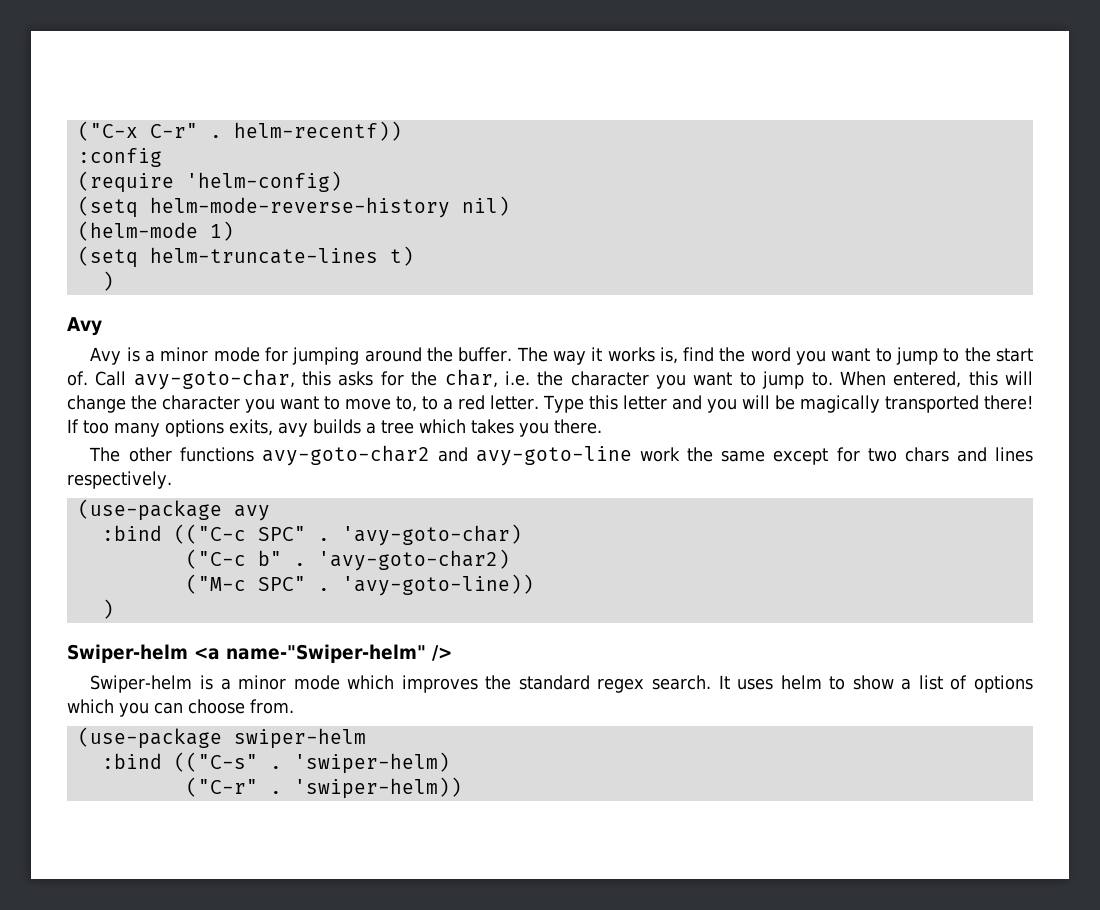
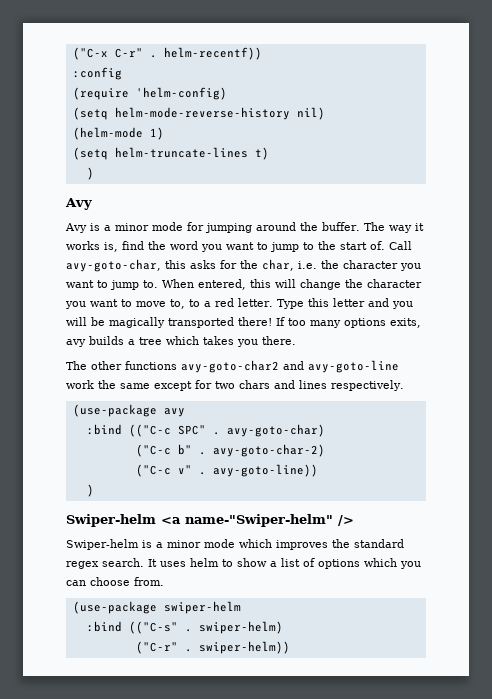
- :bind (("C-c SPC" . 'avy-goto-char)
+ :bind (("C-c SPC" . avy-goto-char)
- ("C-c b" . 'avy-goto-char2)
- ("M-c SPC" . 'avy-goto-line))
+ ("C-c b" . avy-goto-char-2)
+ ("C-c v" . avy-goto-line))
- :bind (("C-s" . 'swiper-helm)
+ :bind (("C-s" . swiper-helm)
- ("C-r" . 'swiper-helm))
+ ("C-r" . swiper-helm))

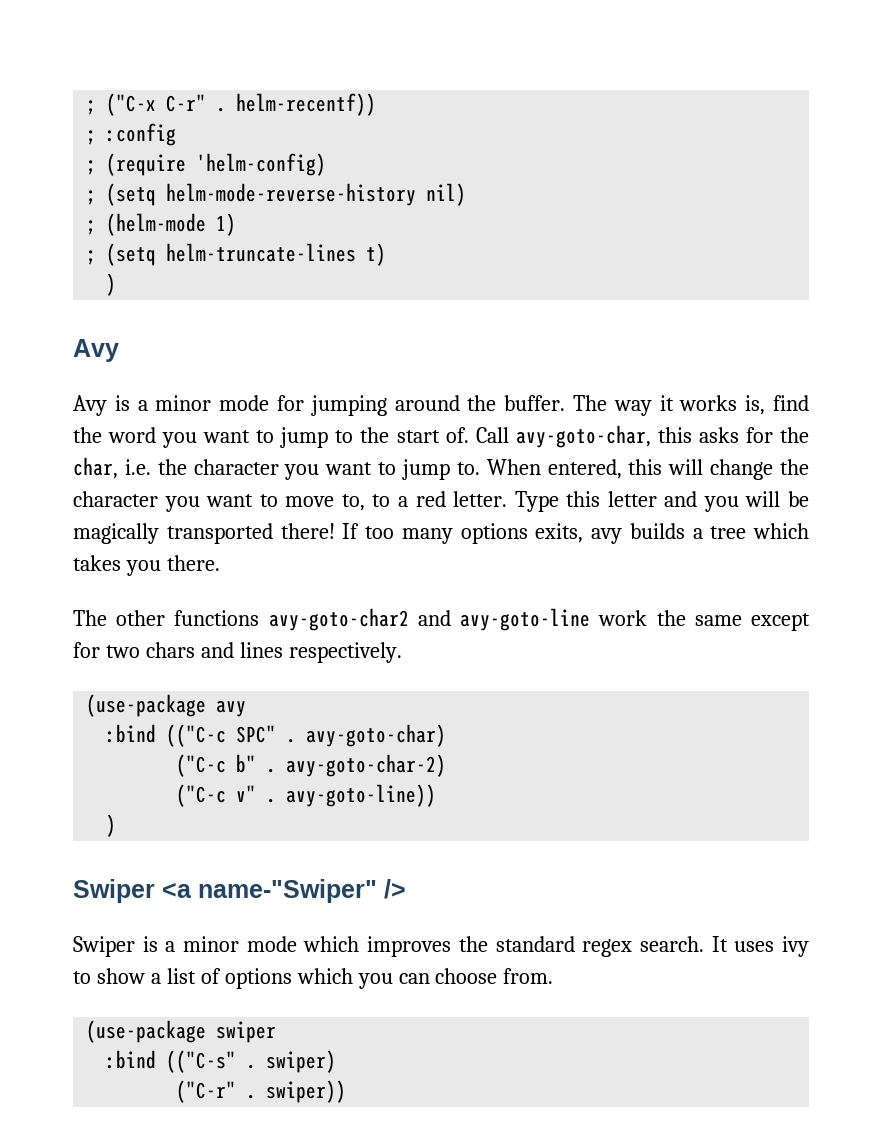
- ("C-x C-r" . helm-recentf))
+ ; ("C-x C-r" . helm-recentf))
- :config
+ ; :config
- (require 'helm-config)
+ ; (require 'helm-config)
- (setq helm-mode-reverse-history nil)
+ ; (setq helm-mode-reverse-history nil)
- (helm-mode 1)
+ ; (helm-mode 1)
- (setq helm-truncate-lines t)
+ ; (setq helm-truncate-lines t)
- Swiper-helm <a name-"Swiper-helm" />
+ Swiper <a name-"Swiper" />
- Swiper-helm is a minor mode which improves the standard regex search.
+ Swiper is a minor mode which improves the standard regex search.
- It uses helm to show a list of options which you can choose from.
+ It uses ivy to show a list of options which you can choose from.
- (use-package swiper-helm
+ (use-package swiper
- :bind (("C-s" . swiper-helm)
+ :bind (("C-s" . swiper)
- ("C-r" . swiper-helm))
+ ("C-r" . swiper))

